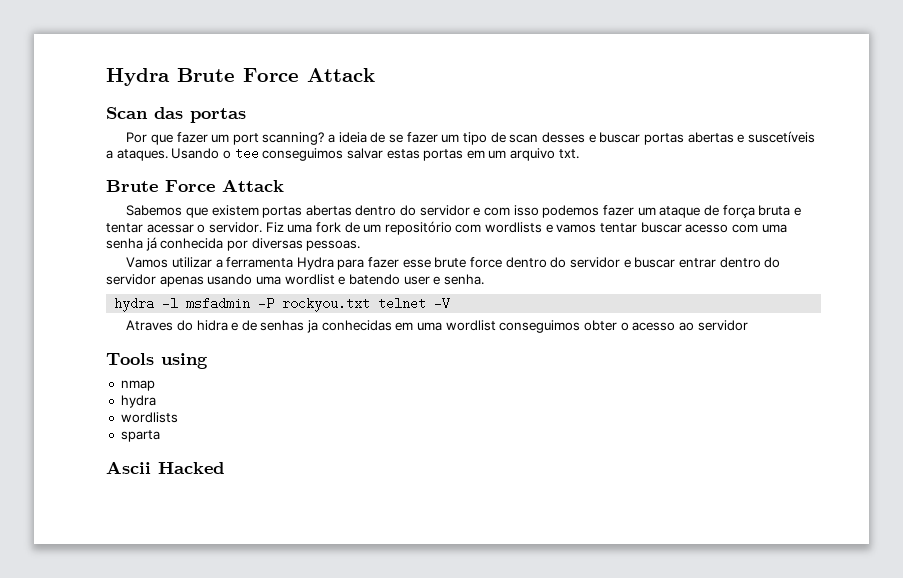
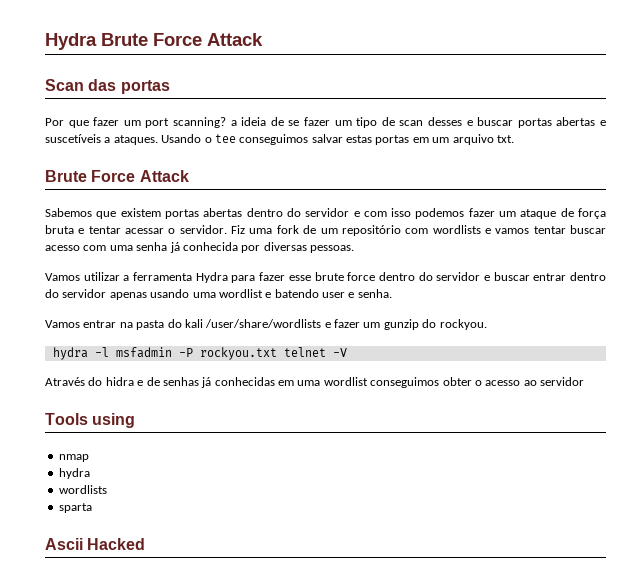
+ Vamos entrar na pasta do kali /user/share/wordlists e fazer um gunzip do rockyou.
- Atraves do hidra e de senhas ja conhecidas em uma wordlist conseguimos obter o acesso ao servidor
+ Através do hidra e de senhas já conhecidas em uma wordlist conseguimos obter o acesso ao servidor

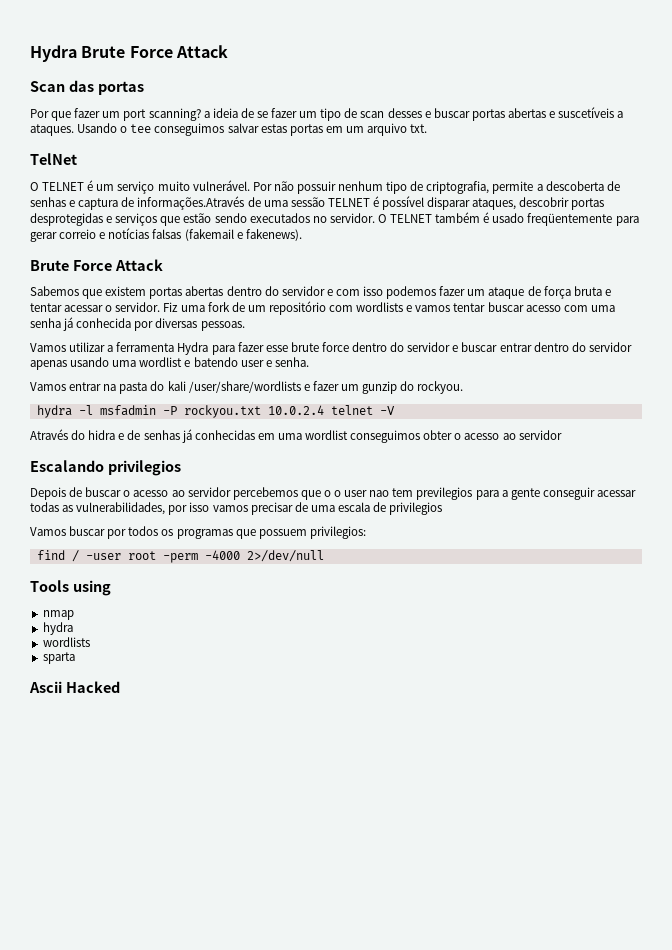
+ TelNet
+ O TELNET é um serviço muito vulnerável. Por não possuir nenhum tipo de criptografia, permite a descoberta de senhas e captura de informações.Através de uma sessão TELNET é possível disparar ataques, descobrir portas desprotegidas e serviços que estão sendo executados no servidor. O TELNET também é usado freqüentemente para gerar correio e notícias falsas (fakemail e fakenews).
- hydra -l msfadmin -P rockyou.txt telnet -V
+ hydra -l msfadmin -P rockyou.txt 10.0.2.4 telnet -V
+ Escalando privilegios
+ Depois de buscar o acesso ao servidor percebemos que o o user nao tem previlegios para a gente conseguir acessar todas as vulnerabilidades, por isso vamos precisar de uma escala de privilegios
+ Vamos buscar por todos os programas que possuem privilegios:
+ find / -user root -perm -4000 2>/dev/null

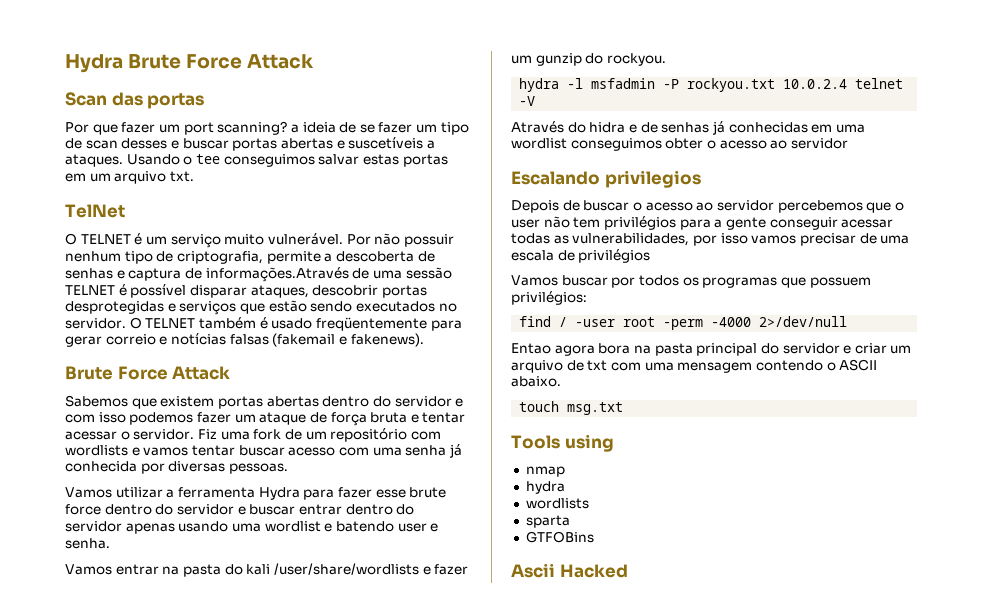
- Depois de buscar o acesso ao servidor percebemos que o o user nao tem previlegios para a gente conseguir acessar todas as vulnerabilidades, por isso vamos precisar de uma escala de privilegios
+ Depois de buscar o acesso ao servidor percebemos que o user não tem privilégios para a gente conseguir acessar todas as vulnerabilidades, por isso vamos precisar de uma escala de privilégios
- Vamos buscar por todos os programas que possuem privilegios:
+ Vamos buscar por todos os programas que possuem privilégios:
+ Entao agora bora na pasta principal do servidor e criar um arquivo de txt com uma mensagem contendo o ASCII abaixo.
+ touch msg.txt
+ GTFOBins

